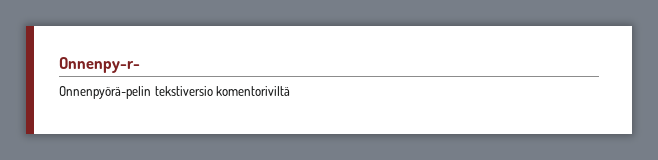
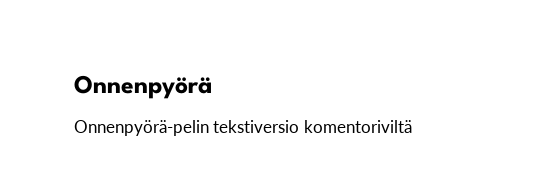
- Onnenpy-r-
+ Onnenpyörä

